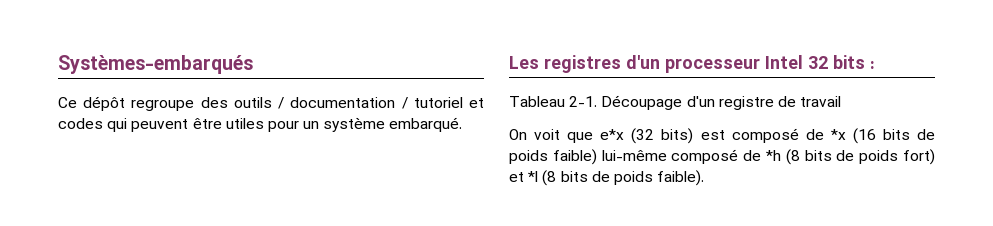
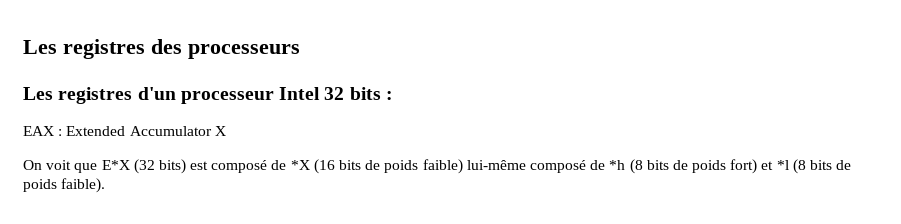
- Systèmes-embarqués
- Ce dépôt regroupe des outils / documentation / tutoriel et codes qui peuvent être utiles pour un système embarqué.
+ Les registres des processeurs
- Tableau 2-1. Découpage d'un registre de travail
+ EAX : Extended Accumulator X
- On voit que e*x (32 bits) est composé de *x (16 bits de poids faible) lui-même composé de *h (8 bits de poids fort) et *l (8 bits de poids faible).
+ On voit que E*X (32 bits) est composé de *X (16 bits de poids faible) lui-même composé de *h (8 bits de poids fort) et *l (8 bits de poids faible).

